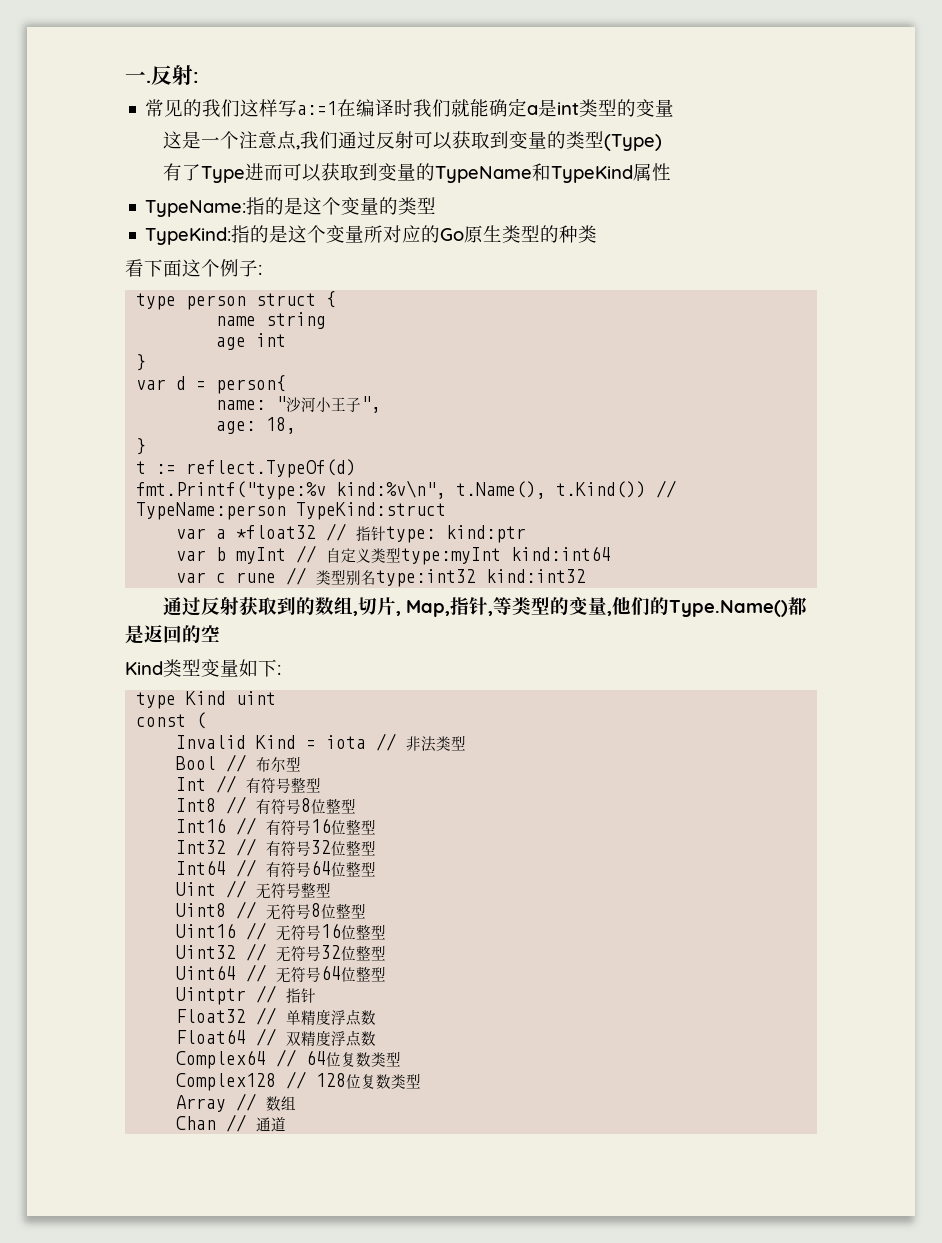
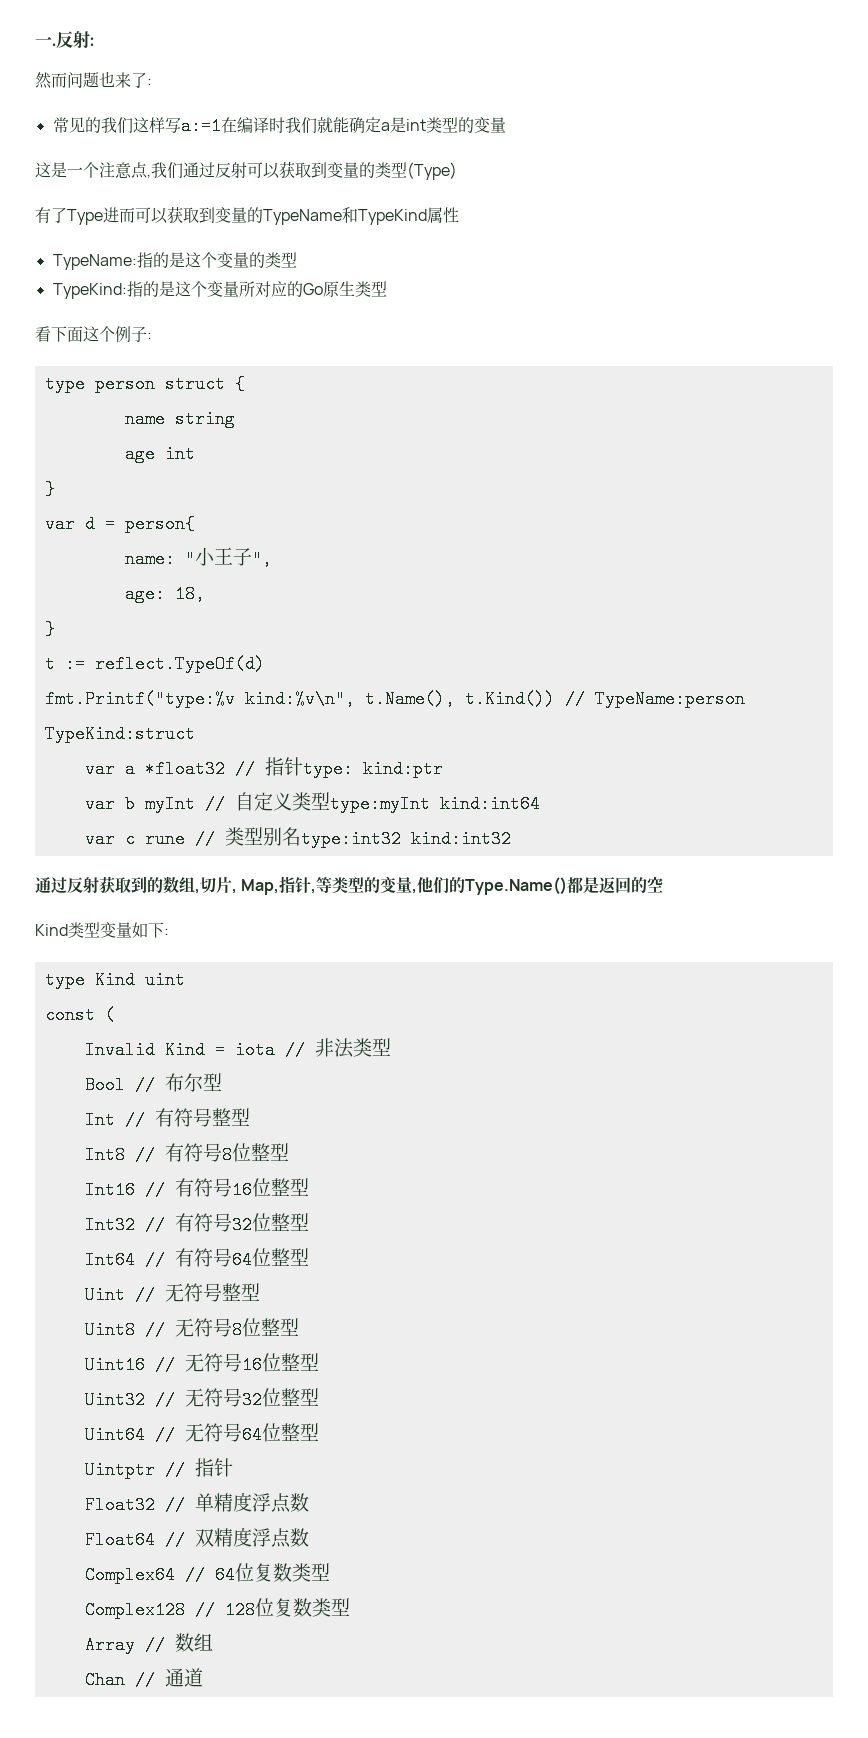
+ 然而问题也来了:
- TypeKind:指的是这个变量所对应的Go原生类型的种类
+ TypeKind:指的是这个变量所对应的Go原生类型
- name: "沙河小王子",
+ name: "小王子",

